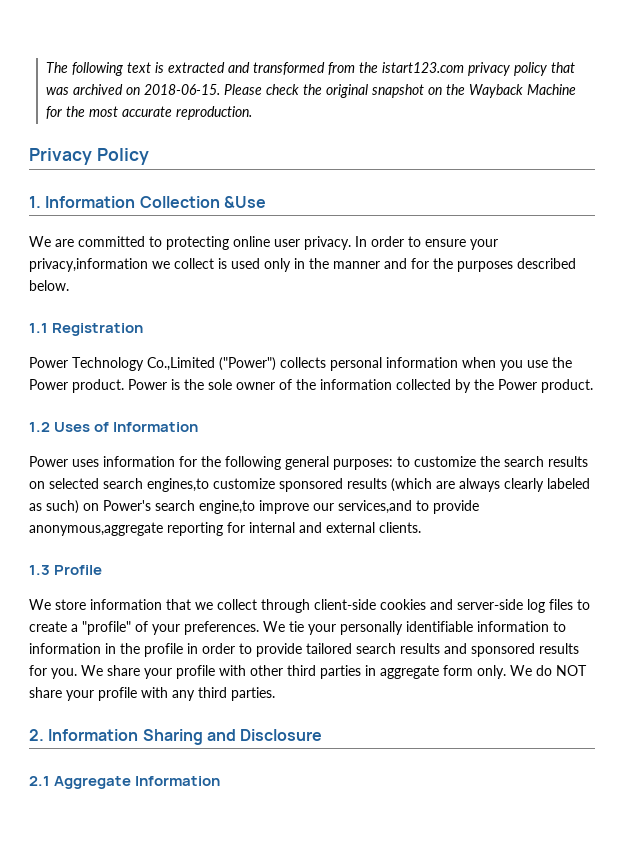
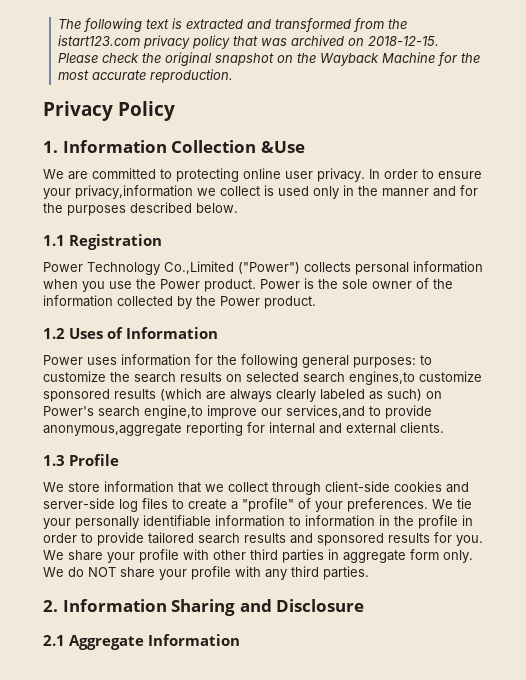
- The following text is extracted and transformed from the istart123.com privacy policy that was archived on 2018-06-15.
+ The following text is extracted and transformed from the istart123.com privacy policy that was archived on 2018-12-15.

